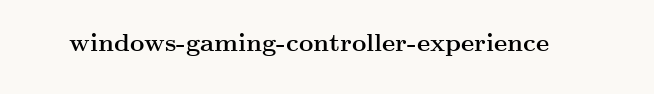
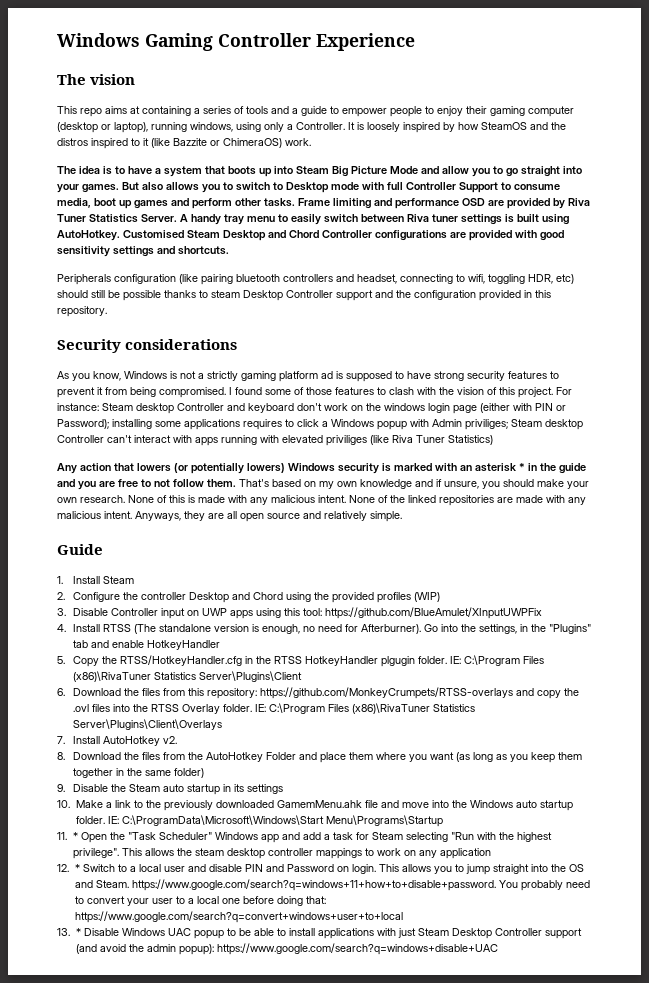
- windows-gaming-controller-experience
+ Windows Gaming Controller Experience
+ The vision
+ This repo aims at containing a series of tools and a guide to empower people to enjoy their gaming computer (desktop or laptop), running windows, using only a Controller. It is loosely inspired by how SteamOS and the distros inspired to it (like Bazzite or ChimeraOS) work.
+ The idea is to have a system that boots up into Steam Big Picture Mode and allow you to go straight into your games. But also allows you to switch to Desktop mode with full Controller Support to consume media, boot up games and perform other tasks. Frame limiting and performance OSD are provided by Riva Tuner Statistics Server. A handy tray menu to easily switch between Riva tuner settings is built using AutoHotkey. Customised Steam Desktop and Chord Controller configurations are provided with good sensitivity settings and shortcuts.
+ Peripherals configuration (like pairing bluetooth controllers and headset, connecting to wifi, toggling HDR, etc) should still be possible thanks to steam Desktop Controller support and the configuration provided in this repository.
+ Security considerations
+ As you know, Windows is not a strictly gaming platform ad is supposed to have strong security features to prevent it from being compromised. I found some of those features to clash with the vision of this project. For instance: Steam desktop Controller and keyboard don't work on the windows login page (either with PIN or Password); installing some applications requires to click a Windows popup with Admin priviliges; Steam desktop Controller can't interact with apps running with elevated priviliges (like Riva Tuner Statistics)
+ Any action that lowers (or potentially lowers) Windows security is marked with an asterisk * in the guide and you are free to not follow them. That's based on my own knowledge and if unsure, you should make your own research. None of this is made with any malicious intent. None of the linked repositories are made with any malicious intent. Anyways, they are all open source and relatively simple.
+ Guide
+ 1. Install Steam
+ 2. Configure the controller Desktop and Chord using the provided profiles (WIP)
+ 3. Disable Controller input on UWP apps using this tool: https://github.com/BlueAmulet/XInputUWPFix
+ 4. Install RTSS (The standalone version is enough, no need for Afterburner). Go into the settings, in the "Plugins" tab and enable HotkeyHandler
+ 5. Copy the RTSS/HotkeyHandler.cfg in the RTSS HotkeyHandler plgugin folder. IE: C:\Program Files (x86)\RivaTuner Statistics Server\Plugins\Client
+ 6. Download the files from this repository: https://github.com/MonkeyCrumpets/RTSS-overlays and copy the .ovl files into the RTSS Overlay folder. IE: C:\Program Files (x86)\RivaTuner Statistics Server\Plugins\Client\Overlays
+ 7. Install AutoHotkey v2.
+ 8. Download the files from the AutoHotkey Folder and place them where you want (as long as you keep them together in the same folder)
+ 9. Disable the Steam auto startup in its settings
+ 10. Make a link to the previously downloaded GamemMenu.ahk file and move into the Windows auto startup folder. IE: C:\ProgramData\Microsoft\Windows\Start Menu\Programs\Startup
+ 11. * Open the "Task Scheduler" Windows app and add a task for Steam selecting "Run with the highest privilege". This allows the steam desktop controller mappings to work on any application
+ 12. * Switch to a local user and disable PIN and Password on login. This allows you to jump straight into the OS and Steam. https://www.google.com/search?q=windows+11+how+to+disable+password. You probably need to convert your user to a local one before doing that: https://www.google.com/search?q=convert+windows+user+to+local
+ 13. * Disable Windows UAC popup to be able to install applications with just Steam Desktop Controller support (and avoid the admin popup): https://www.google.com/search?q=windows+disable+UAC

